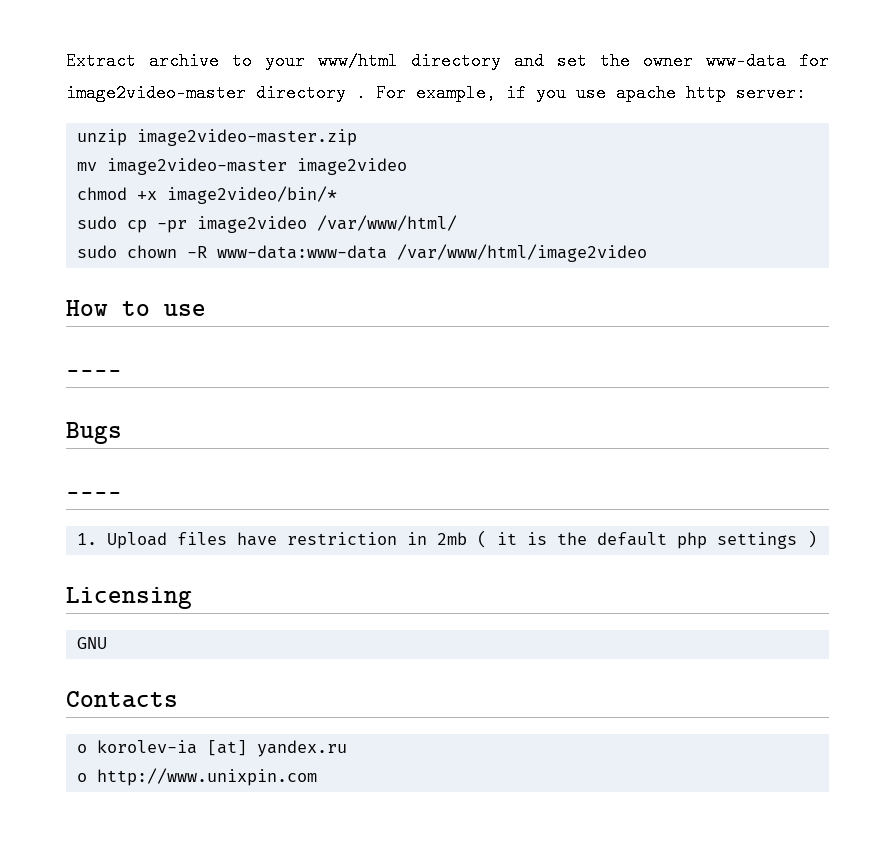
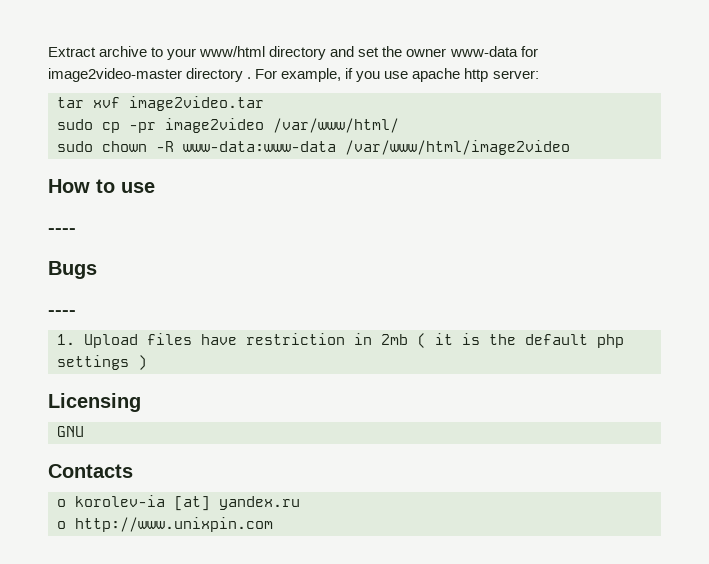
- unzip image2video-master.zip
- mv image2video-master image2video
- chmod +x image2video/bin/*
+ tar xvf image2video.tar

